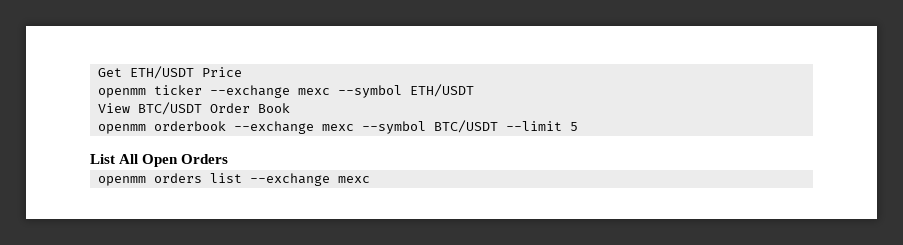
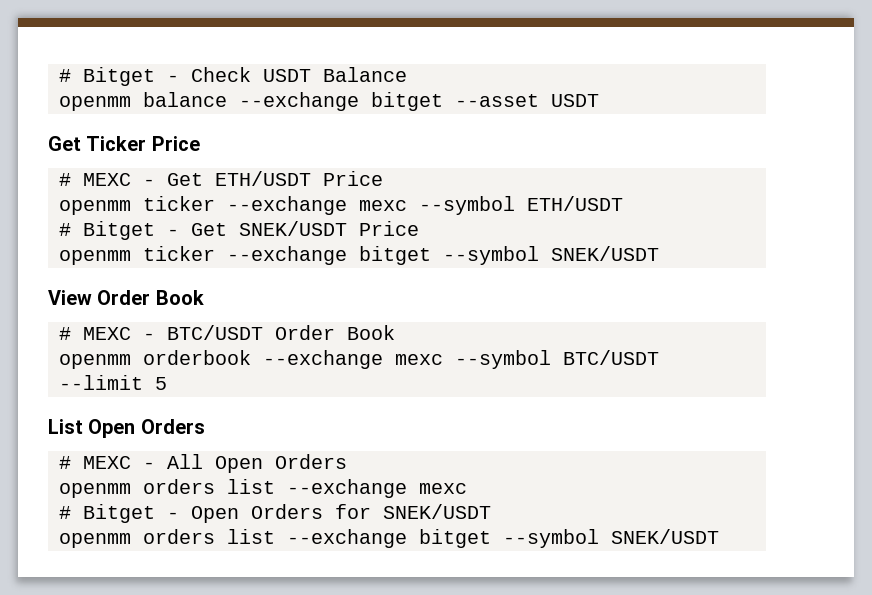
- Get ETH/USDT Price
+ # Bitget - Check USDT Balance
+ openmm balance --exchange bitget --asset USDT
+ Get Ticker Price
+ # MEXC - Get ETH/USDT Price
- View BTC/USDT Order Book
+ # Bitget - Get SNEK/USDT Price
+ openmm ticker --exchange bitget --symbol SNEK/USDT
+ View Order Book
+ # MEXC - BTC/USDT Order Book
- List All Open Orders
+ List Open Orders
+ # MEXC - All Open Orders
+ # Bitget - Open Orders for SNEK/USDT
+ openmm orders list --exchange bitget --symbol SNEK/USDT

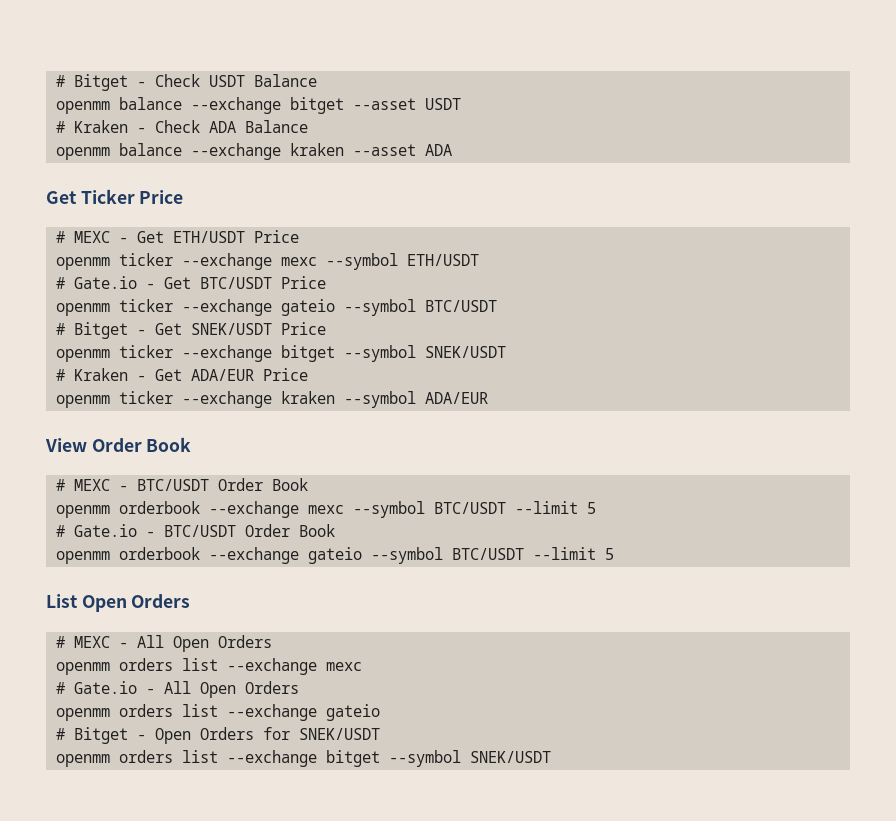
+ # Kraken - Check ADA Balance
+ openmm balance --exchange kraken --asset ADA
+ # Gate.io - Get BTC/USDT Price
+ openmm ticker --exchange gateio --symbol BTC/USDT
+ # Kraken - Get ADA/EUR Price
+ openmm ticker --exchange kraken --symbol ADA/EUR
+ # Gate.io - BTC/USDT Order Book
+ openmm orderbook --exchange gateio --symbol BTC/USDT --limit 5
+ # Gate.io - All Open Orders
+ openmm orders list --exchange gateio

